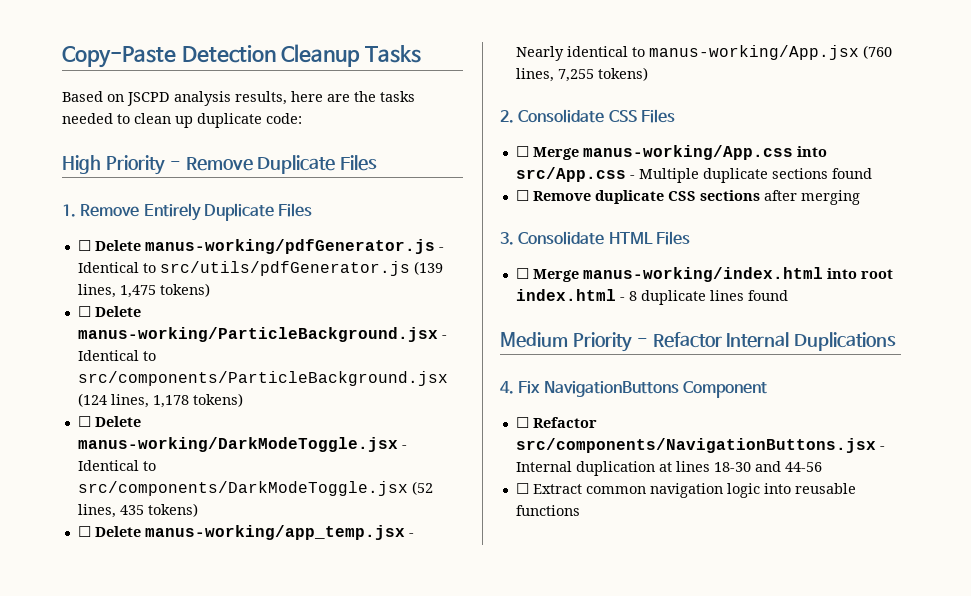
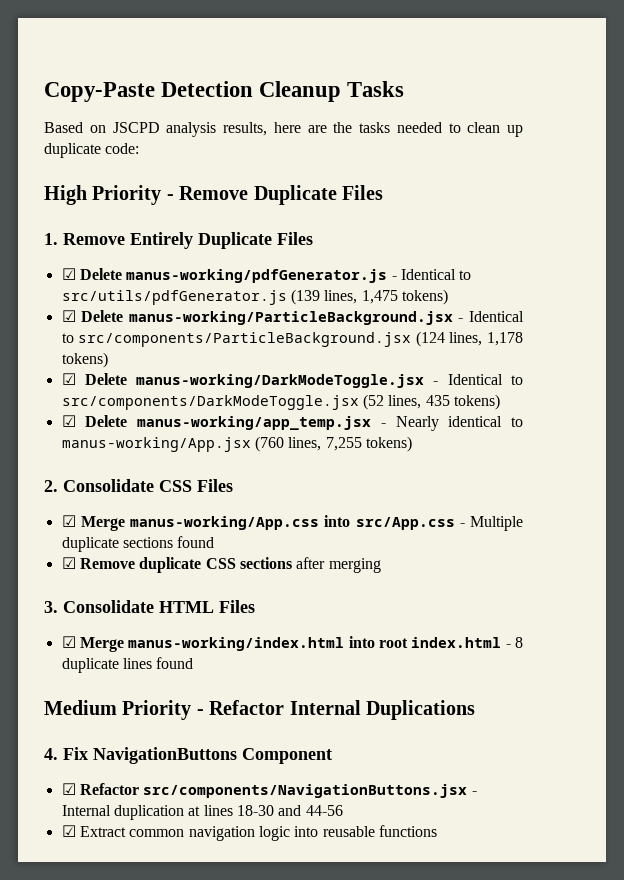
- ☐ Delete manus-working/pdfGenerator.js - Identical to src/utils/pdfGenerator.js (139 lines, 1,475 tokens)
+ ☑ Delete manus-working/pdfGenerator.js - Identical to src/utils/pdfGenerator.js (139 lines, 1,475 tokens)
- ☐ Delete manus-working/ParticleBackground.jsx - Identical to src/components/ParticleBackground.jsx (124 lines, 1,178 tokens)
+ ☑ Delete manus-working/ParticleBackground.jsx - Identical to src/components/ParticleBackground.jsx (124 lines, 1,178 tokens)
- ☐ Delete manus-working/DarkModeToggle.jsx - Identical to src/components/DarkModeToggle.jsx (52 lines, 435 tokens)
+ ☑ Delete manus-working/DarkModeToggle.jsx - Identical to src/components/DarkModeToggle.jsx (52 lines, 435 tokens)
- ☐ Delete manus-working/app_temp.jsx - Nearly identical to manus-working/App.jsx (760 lines, 7,255 tokens)
+ ☑ Delete manus-working/app_temp.jsx - Nearly identical to manus-working/App.jsx (760 lines, 7,255 tokens)
- ☐ Merge manus-working/App.css into src/App.css - Multiple duplicate sections found
+ ☑ Merge manus-working/App.css into src/App.css - Multiple duplicate sections found
- ☐ Remove duplicate CSS sections after merging
+ ☑ Remove duplicate CSS sections after merging
- ☐ Merge manus-working/index.html into root index.html - 8 duplicate lines found
+ ☑ Merge manus-working/index.html into root index.html - 8 duplicate lines found
- ☐ Refactor src/components/NavigationButtons.jsx - Internal duplication at lines 18-30 and 44-56
+ ☑ Refactor src/components/NavigationButtons.jsx - Internal duplication at lines 18-30 and 44-56
- ☐ Extract common navigation logic into reusable functions
+ ☑ Extract common navigation logic into reusable functions

